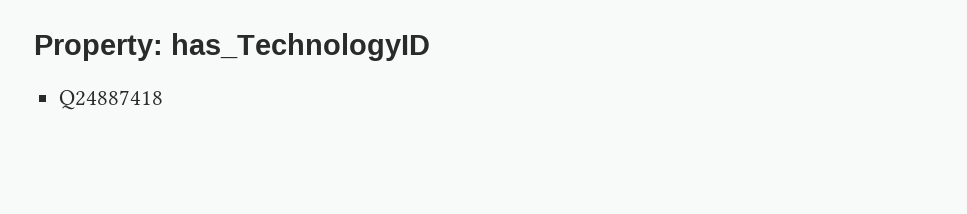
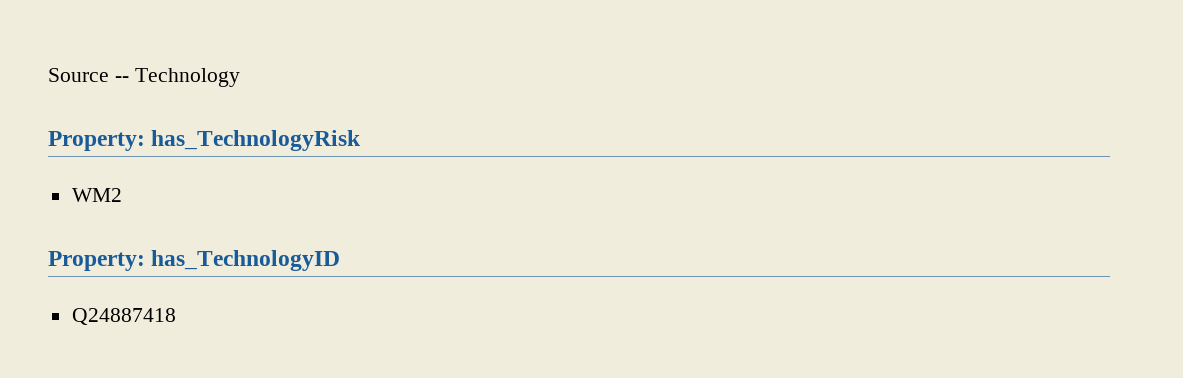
+ Source -- Technology
+ Property: has_TechnologyRisk
+ WM2

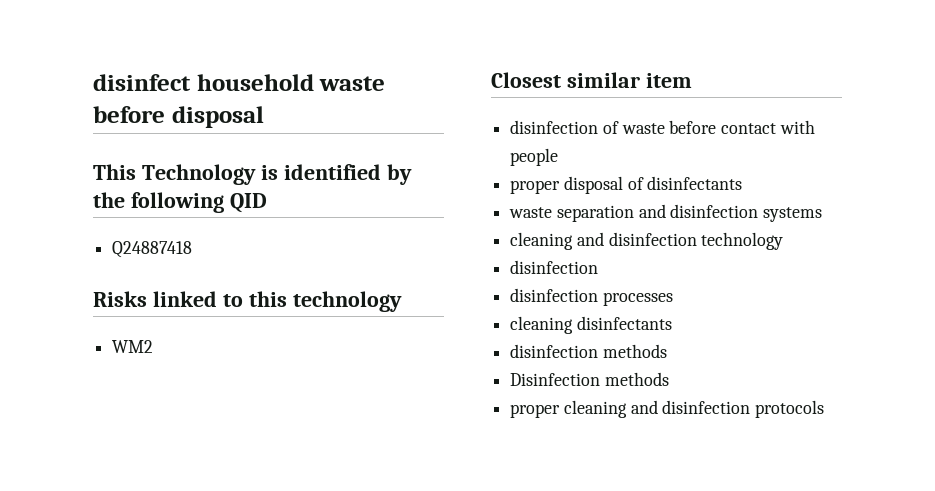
- Source -- Technology
- Property: has_TechnologyRisk
+ disinfect household waste before disposal
+ This Technology is identified by the following QID
+ Q24887418
+ Risks linked to this technology
  WM2
- Property: has_TechnologyID
- Q24887418
+ Closest similar item
+ disinfection of waste before contact with people
+ proper disposal of disinfectants
+ waste separation and disinfection systems
+ cleaning and disinfection technology
+ disinfection
+ disinfection processes
+ cleaning disinfectants
+ disinfection methods
+ Disinfection methods
+ proper cleaning and disinfection protocols

